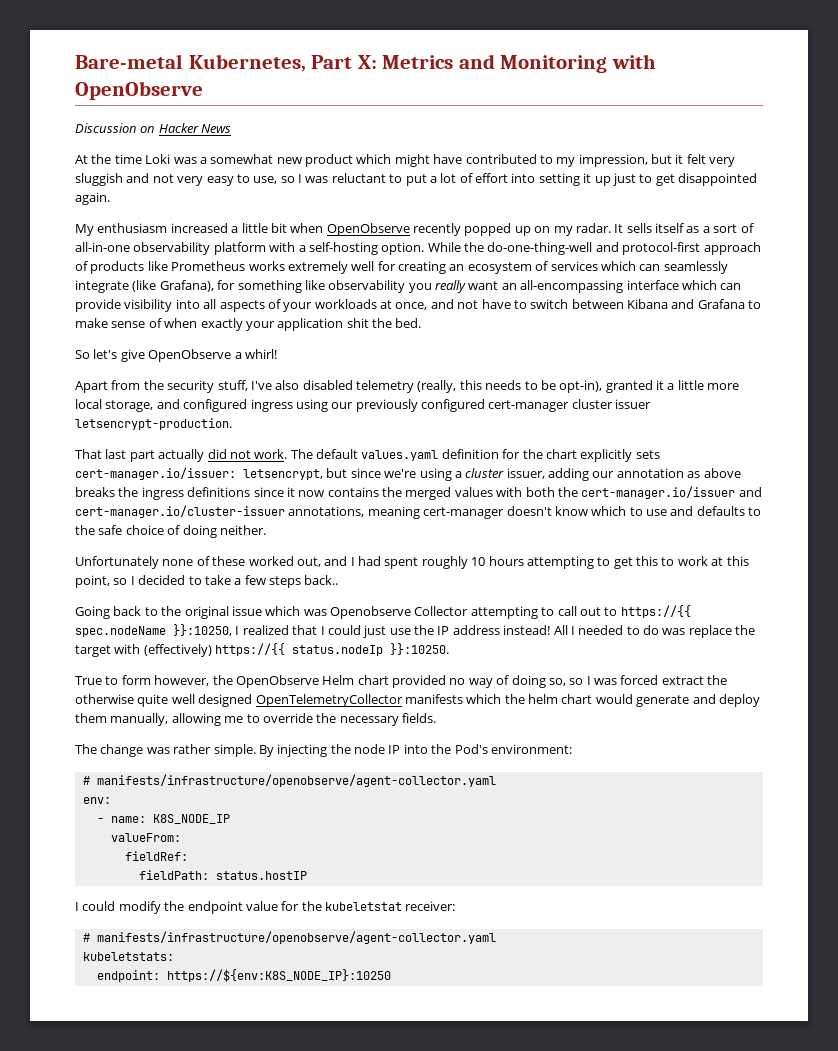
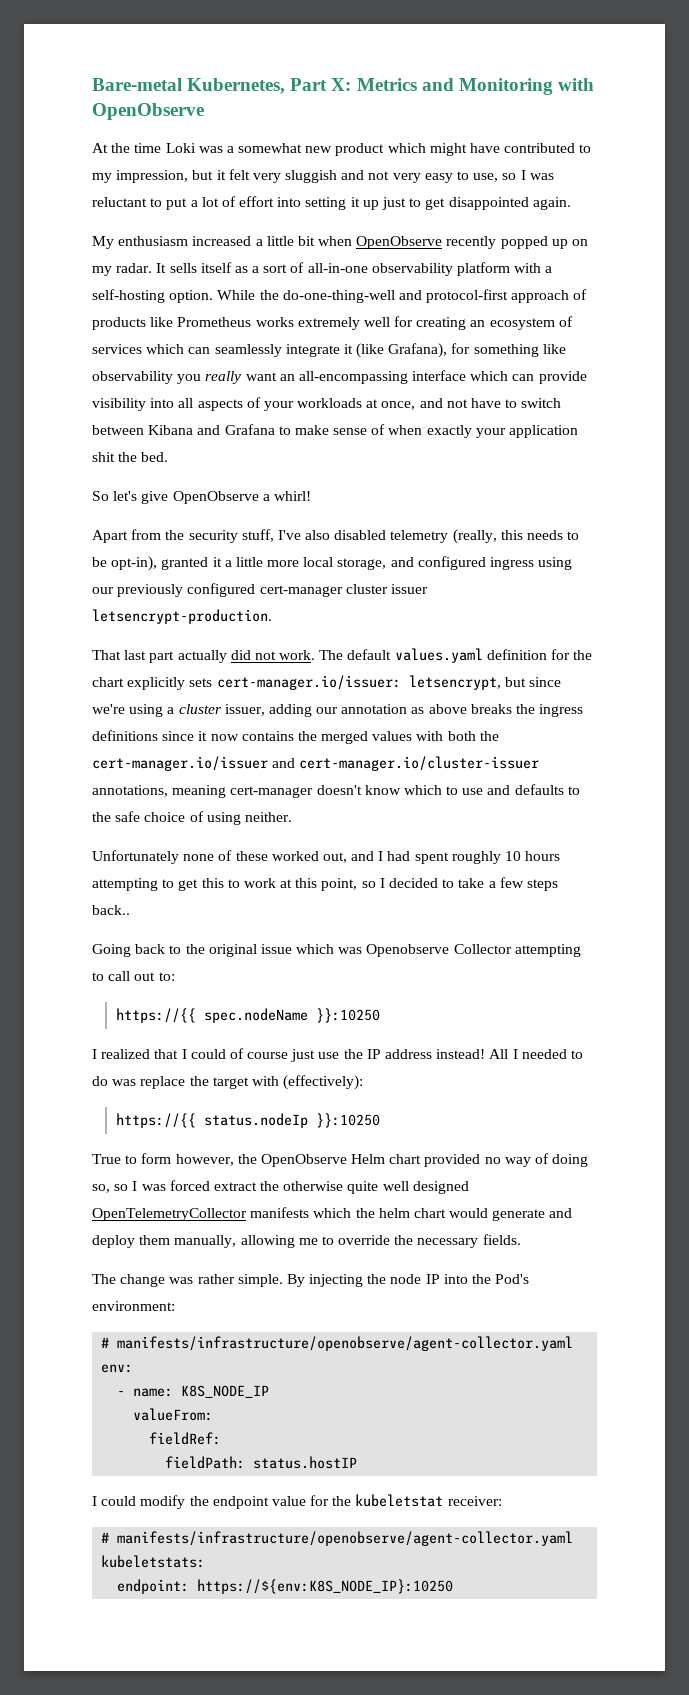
- Discussion on Hacker News
- While the do-one-thing-well and protocol-first approach of products like Prometheus works extremely well for creating an ecosystem of services which can seamlessly integrate (like Grafana), for something like observability you really want an all-encompassing interface which can provide visibility into all aspects of your workloads at once, and not have to switch between Kibana and Grafana to make sense of when exactly your application shit the bed.
+ While the do-one-thing-well and protocol-first approach of products like Prometheus works extremely well for creating an ecosystem of services which can seamlessly integrate it (like Grafana), for something like observability you really want an all-encompassing interface which can provide visibility into all aspects of your workloads at once, and not have to switch between Kibana and Grafana to make sense of when exactly your application shit the bed.
- The default values.yaml definition for the chart explicitly sets cert-manager.io/issuer: letsencrypt, but since we're using a cluster issuer, adding our annotation as above breaks the ingress definitions since it now contains the merged values with both the cert-manager.io/issuer and cert-manager.io/cluster-issuer annotations, meaning cert-manager doesn't know which to use and defaults to the safe choice of doing neither.
+ The default values.yaml definition for the chart explicitly sets cert-manager.io/issuer: letsencrypt, but since we're using a cluster issuer, adding our annotation as above breaks the ingress definitions since it now contains the merged values with both the cert-manager.io/issuer and cert-manager.io/cluster-issuer annotations, meaning cert-manager doesn't know which to use and defaults to the safe choice of using neither.
- Going back to the original issue which was Openobserve Collector attempting to call out to https://{{ spec.nodeName }}:10250, I realized that I could just use the IP address instead!
+ Going back to the original issue which was Openobserve Collector attempting to call out to:
+ https://{{ spec.nodeName }}:10250
+ I realized that I could of course just use the IP address instead!
- All I needed to do was replace the target with (effectively) https://{{ status.nodeIp }}:10250.
+ All I needed to do was replace the target with (effectively):
+ https://{{ status.nodeIp }}:10250

